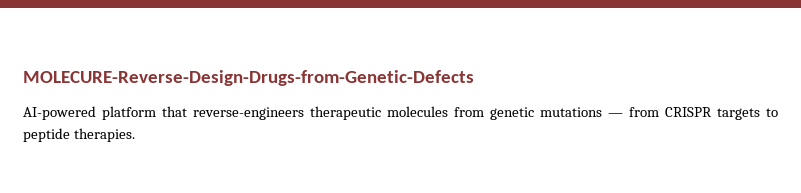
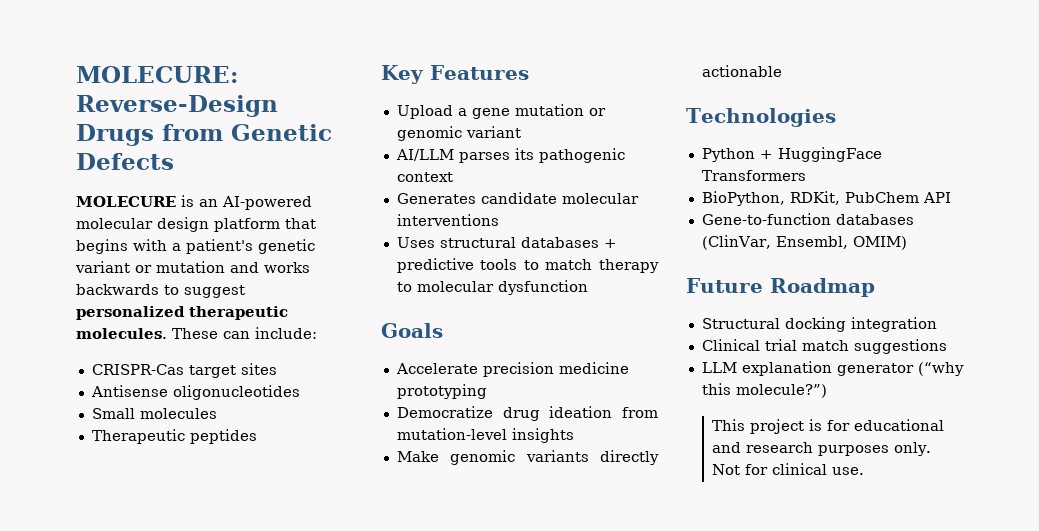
- MOLECURE-Reverse-Design-Drugs-from-Genetic-Defects
- AI-powered platform that reverse-engineers therapeutic molecules from genetic mutations — from CRISPR targets to peptide therapies.
+ MOLECURE: Reverse-Design Drugs from Genetic Defects
+ MOLECURE is an AI-powered molecular design platform that begins with a patient's genetic variant or mutation and works backwards to suggest personalized therapeutic molecules. These can include:
+ CRISPR-Cas target sites
+ Antisense oligonucleotides
+ Small molecules
+ Therapeutic peptides
+ Key Features
+ Upload a gene mutation or genomic variant
+ AI/LLM parses its pathogenic context
+ Generates candidate molecular interventions
+ Uses structural databases + predictive tools to match therapy to molecular dysfunction
+ Goals
+ Accelerate precision medicine prototyping
+ Democratize drug ideation from mutation-level insights
+ Make genomic variants directly actionable
+ Technologies
+ Python + HuggingFace Transformers
+ BioPython, RDKit, PubChem API
+ Gene-to-function databases (ClinVar, Ensembl, OMIM)
+ Future Roadmap
+ Structural docking integration
+ Clinical trial match suggestions
+ LLM explanation generator (“why this molecule?”)
+ This project is for educational and research purposes only. Not for clinical use.

